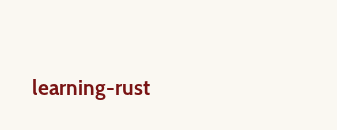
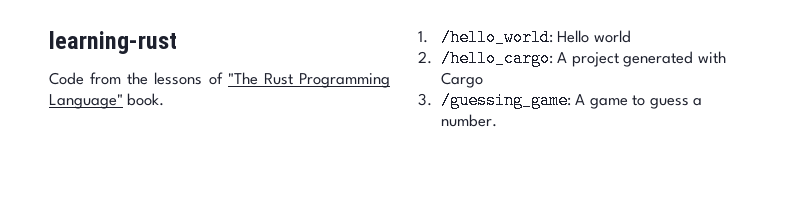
+ Code from the lessons of "The Rust Programming Language" book.
+ 1. /hello_world: Hello world
+ 2. /hello_cargo: A project generated with Cargo
+ 3. /guessing_game: A game to guess a number.

